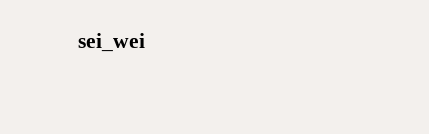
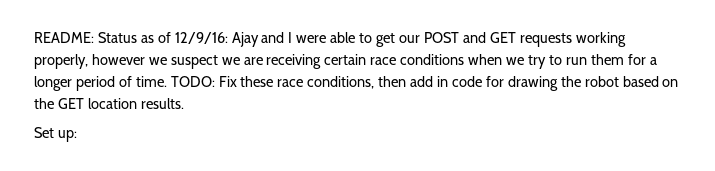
- sei_wei
+ README: Status as of 12/9/16: Ajay and I were able to get our POST and GET requests working properly, however we suspect we are receiving certain race conditions when we try to run them for a longer period of time. TODO: Fix these race conditions, then add in code for drawing the robot based on the GET location results.
+ Set up:

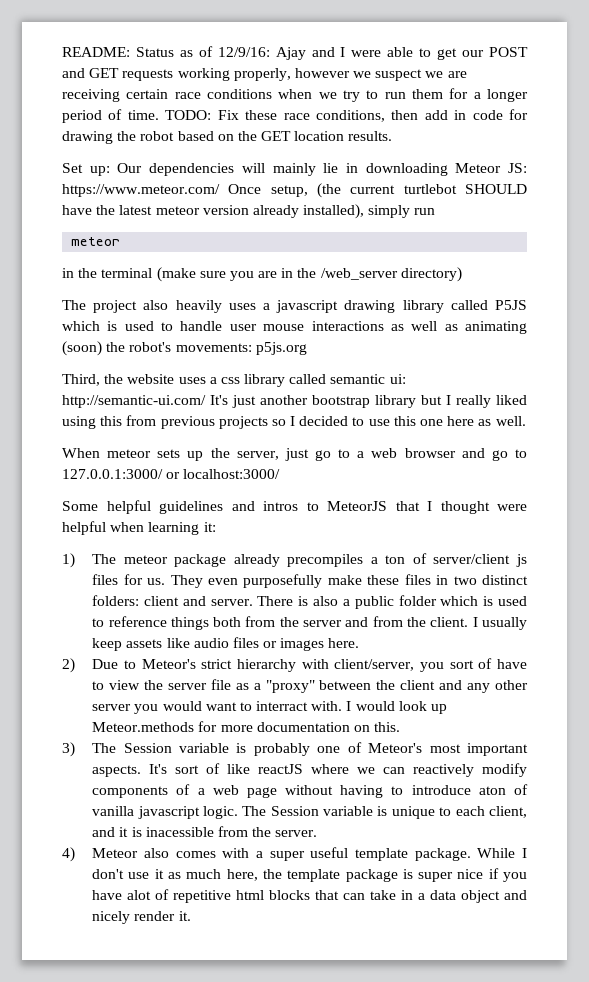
- Set up:
+ Set up: Our dependencies will mainly lie in downloading Meteor JS: https://www.meteor.com/ Once setup, (the current turtlebot SHOULD have the latest meteor version already installed), simply run
+ meteor
+ in the terminal (make sure you are in the /web_server directory)
+ The project also heavily uses a javascript drawing library called P5JS which is used to handle user mouse interactions as well as animating (soon) the robot's movements: p5js.org
+ Third, the website uses a css library called semantic ui: http://semantic-ui.com/ It's just another bootstrap library but I really liked using this from previous projects so I decided to use this one here as well.
+ When meteor sets up the server, just go to a web browser and go to 127.0.0.1:3000/ or localhost:3000/
+ Some helpful guidelines and intros to MeteorJS that I thought were helpful when learning it:
+ 1) The meteor package already precompiles a ton of server/client js files for us. They even purposefully make these files in two distinct folders: client and server. There is also a public folder which is used to reference things both from the server and from the client. I usually keep assets like audio files or images here.
+ 2) Due to Meteor's strict hierarchy with client/server, you sort of have to view the server file as a "proxy" between the client and any other server you would want to interract with. I would look up Meteor.methods for more documentation on this.
+ 3) The Session variable is probably one of Meteor's most important aspects. It's sort of like reactJS where we can reactively modify components of a web page without having to introduce aton of vanilla javascript logic. The Session variable is unique to each client, and it is inacessible from the server.
+ 4) Meteor also comes with a super useful template package. While I don't use it as much here, the template package is super nice if you have alot of repetitive html blocks that can take in a data object and nicely render it.

